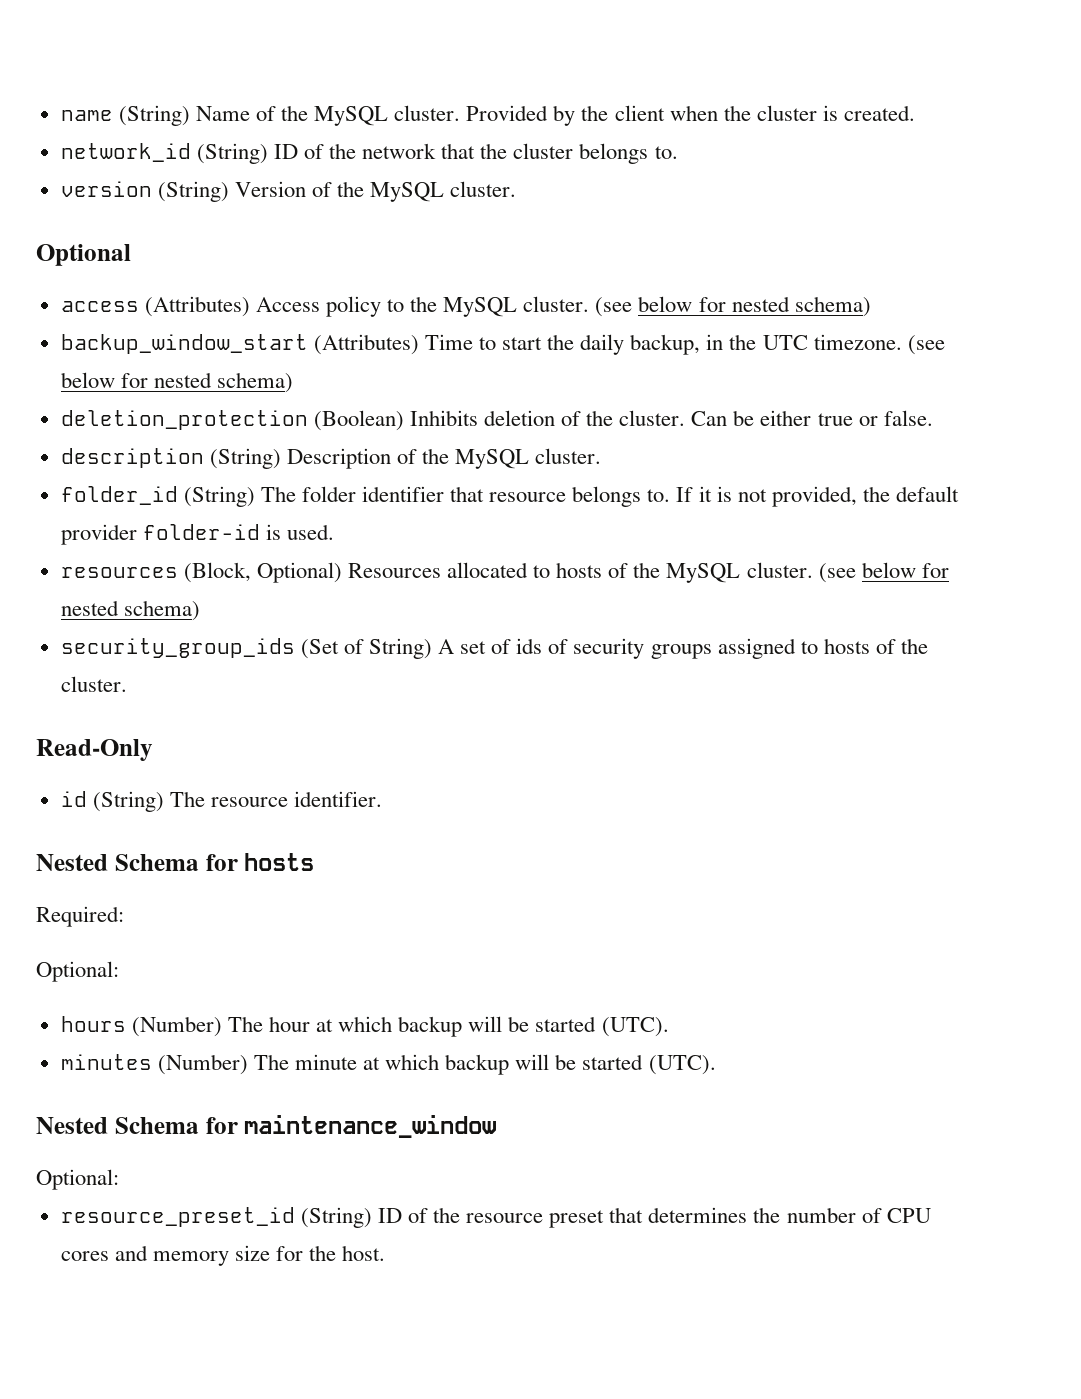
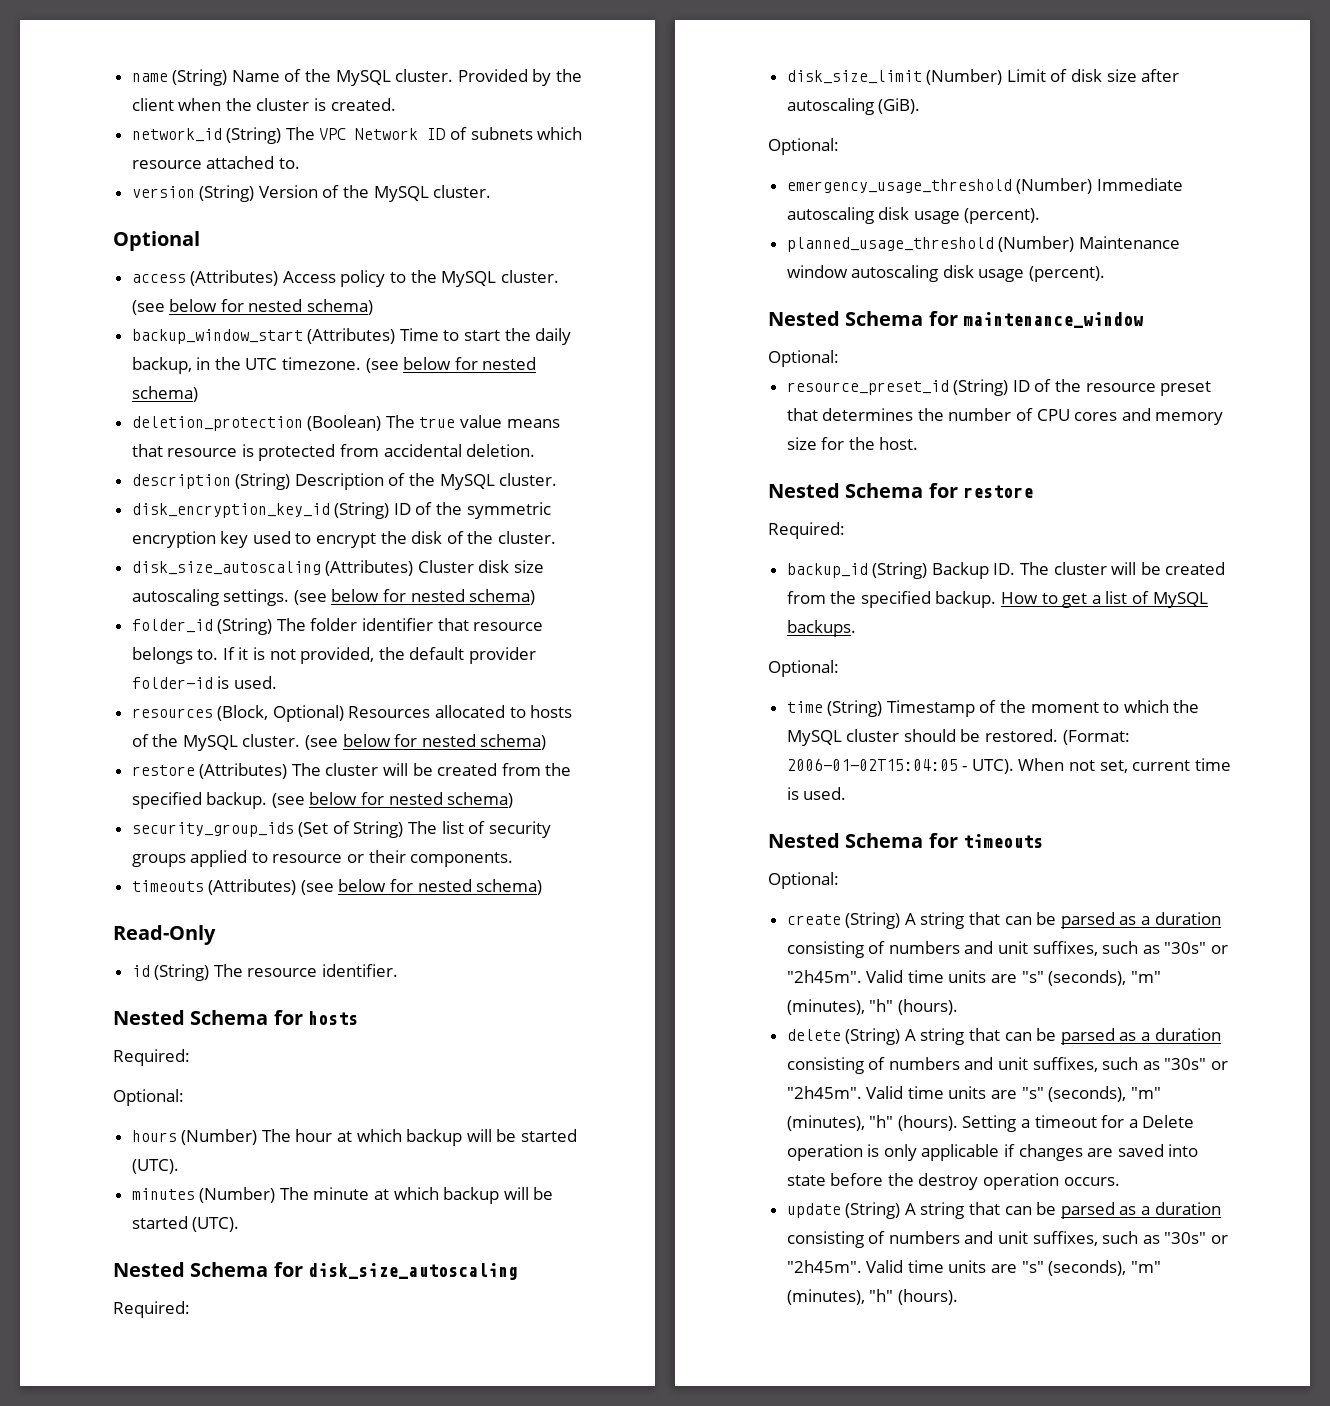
- network_id (String) ID of the network that the cluster belongs to.
+ network_id (String) The VPC Network ID of subnets which resource attached to.
- deletion_protection (Boolean) Inhibits deletion of the cluster. Can be either true or false.
+ deletion_protection (Boolean) The true value means that resource is protected from accidental deletion.
+ disk_encryption_key_id (String) ID of the symmetric encryption key used to encrypt the disk of the cluster.
+ disk_size_autoscaling (Attributes) Cluster disk size autoscaling settings. (see below for nested schema)
- security_group_ids (Set of String) A set of ids of security groups assigned to hosts of the cluster.
+ restore (Attributes) The cluster will be created from the specified backup. (see below for nested schema)
+ security_group_ids (Set of String) The list of security groups applied to resource or their components.
+ timeouts (Attributes) (see below for nested schema)
+ Nested Schema for disk_size_autoscaling
+ Required:
+ disk_size_limit (Number) Limit of disk size after autoscaling (GiB).
+ Optional:
+ emergency_usage_threshold (Number) Immediate autoscaling disk usage (percent).
+ planned_usage_threshold (Number) Maintenance window autoscaling disk usage (percent).
+ Nested Schema for restore
+ Required:
+ backup_id (String) Backup ID. The cluster will be created from the specified backup. How to get a list of MySQL backups.
+ Optional:
+ time (String) Timestamp of the moment to which the MySQL cluster should be restored. (Format: 2006-01-02T15:04:05 - UTC). When not set, current time is used.
+ Nested Schema for timeouts
+ Optional:
+ create (String) A string that can be parsed as a duration consisting of numbers and unit suffixes, such as "30s" or "2h45m". Valid time units are "s" (seconds), "m" (minutes), "h" (hours).
+ delete (String) A string that can be parsed as a duration consisting of numbers and unit suffixes, such as "30s" or "2h45m". Valid time units are "s" (seconds), "m" (minutes), "h" (hours). Setting a timeout for a Delete operation is only applicable if changes are saved into state before the destroy operation occurs.
+ update (String) A string that can be parsed as a duration consisting of numbers and unit suffixes, such as "30s" or "2h45m". Valid time units are "s" (seconds), "m" (minutes), "h" (hours).

